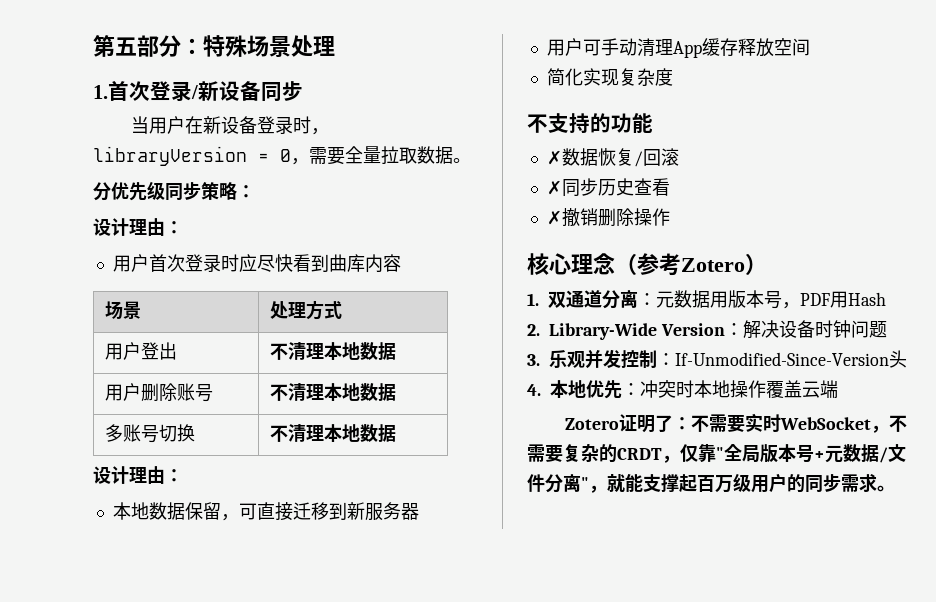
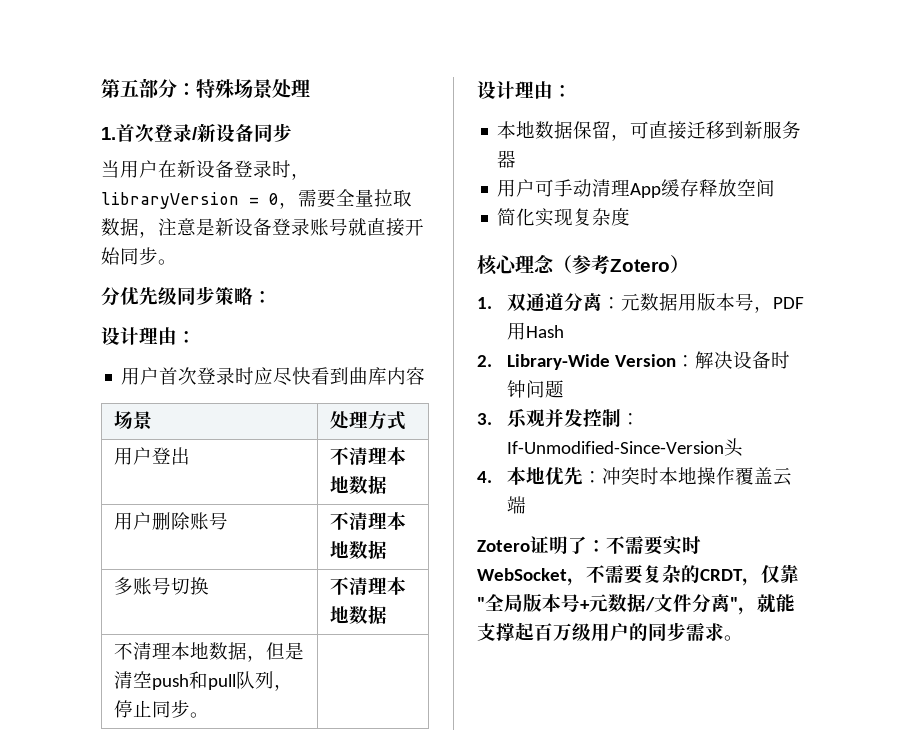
- 当用户在新设备登录时，libraryVersion = 0，需要全量拉取数据。
+ 当用户在新设备登录时，libraryVersion = 0，需要全量拉取数据，注意是新设备登录账号就直接开始同步。
+ 不清理本地数据，但是清空push和pull队列，停止同步。 |
- 不支持的功能
- ✗数据恢复/回滚
- ✗同步历史查看
- ✗撤销删除操作

